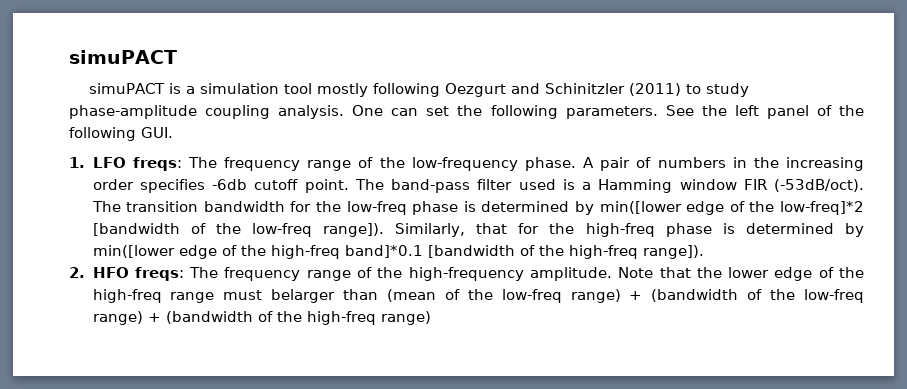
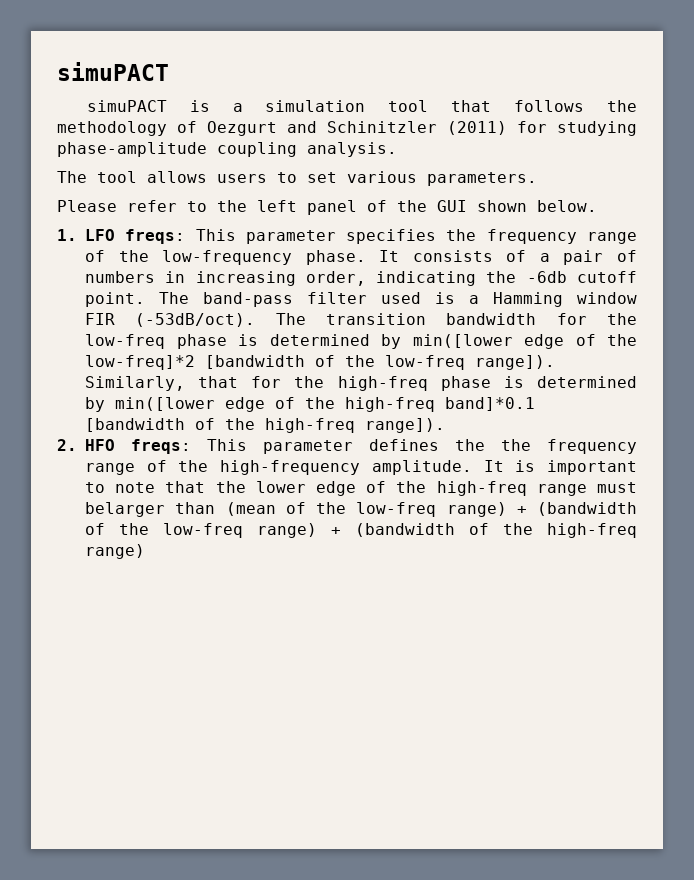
- simuPACT is a simulation tool mostly following Oezgurt and Schinitzler (2011) to study phase-amplitude coupling analysis. One can set the following parameters. See the left panel of the following GUI.
+ simuPACT is a simulation tool that follows the methodology of Oezgurt and Schinitzler (2011) for studying phase-amplitude coupling analysis.
+ The tool allows users to set various parameters.
+ Please refer to the left panel of the GUI shown below.
- 1. LFO freqs: The frequency range of the low-frequency phase.
+ 1. LFO freqs: This parameter specifies the frequency range of the low-frequency phase.
- A pair of numbers in the increasing order specifies -6db cutoff point.
+ It consists of a pair of numbers in increasing order, indicating the -6db cutoff point.
- 2. HFO freqs: The frequency range of the high-frequency amplitude.
+ 2. HFO freqs: This parameter defines the the frequency range of the high-frequency amplitude.
- Note that the lower edge of the high-freq range must belarger than (mean of the low-freq range) + (bandwidth of the low-freq range) + (bandwidth of the high-freq range)
+ It is important to note that the lower edge of the high-freq range must belarger than (mean of the low-freq range) + (bandwidth of the low-freq range) + (bandwidth of the high-freq range)

